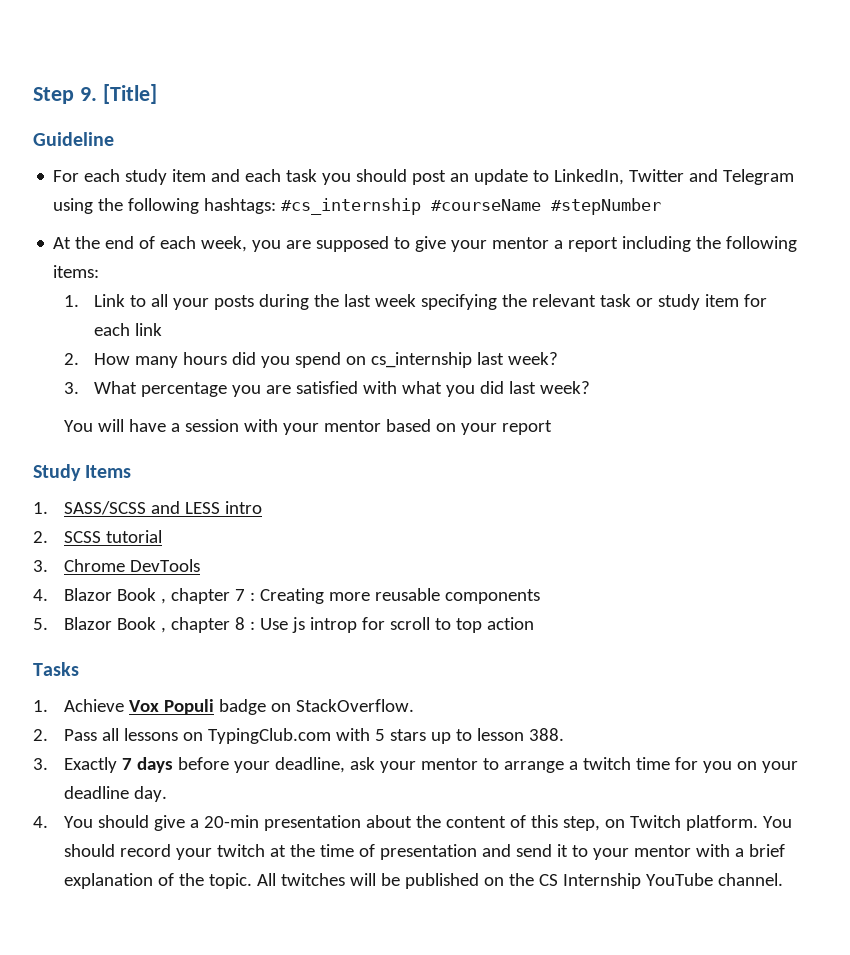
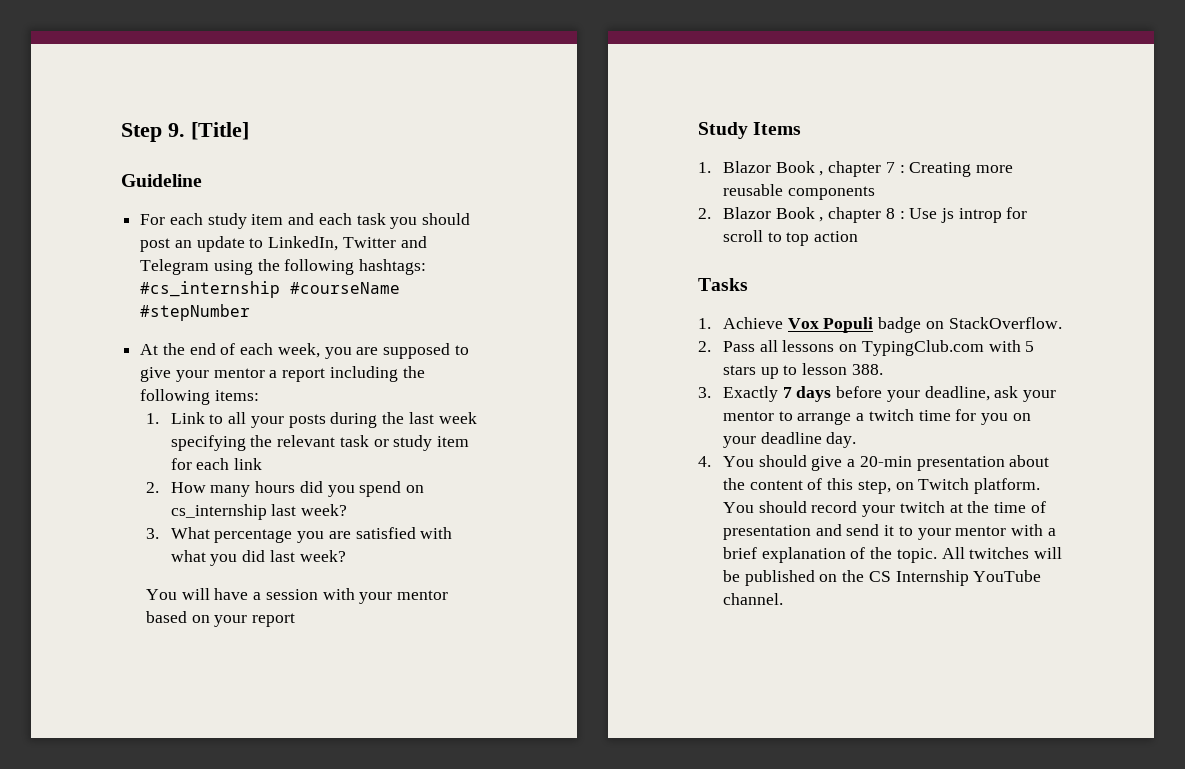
- 1. SASS/SCSS and LESS intro
- 2. SCSS tutorial
- 3. Chrome DevTools
- 4. Blazor Book , chapter 7 : Creating more reusable components
+ 1. Blazor Book , chapter 7 : Creating more reusable components
- 5. Blazor Book , chapter 8 : Use js introp for scroll to top action
+ 2. Blazor Book , chapter 8 : Use js introp for scroll to top action

